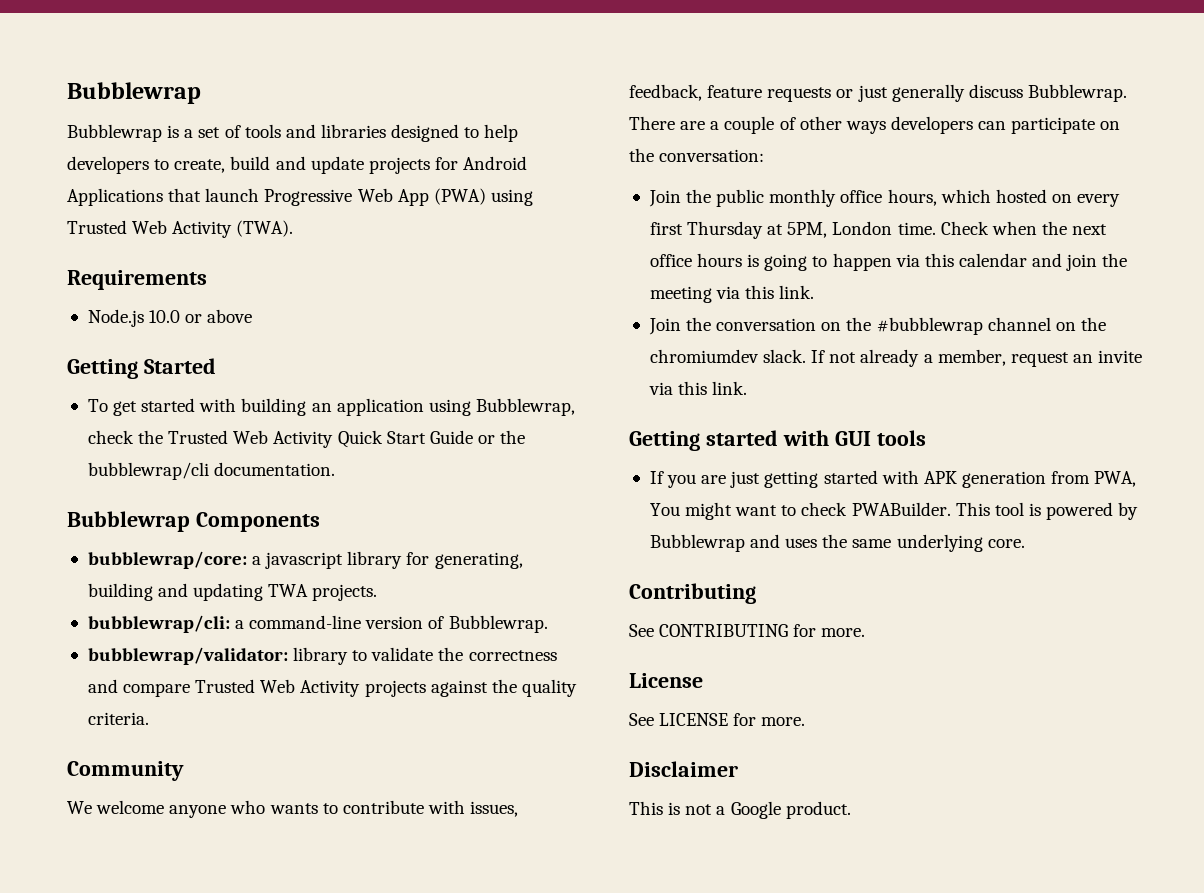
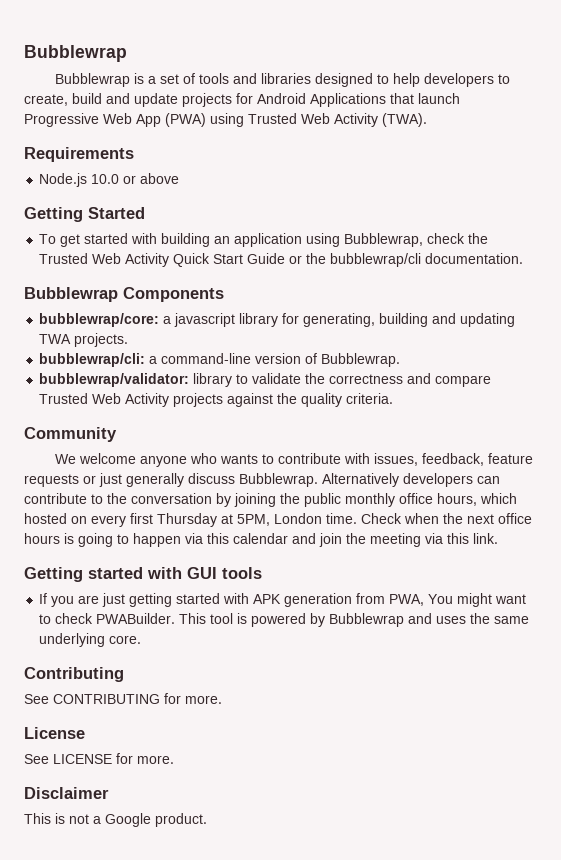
- There are a couple of other ways developers can participate on the conversation:
- Join the public monthly office hours, which hosted on every first Thursday at 5PM, London time.
+ Alternatively developers can contribute to the conversation by joining the public monthly office hours, which hosted on every first Thursday at 5PM, London time.
- Join the conversation on the #bubblewrap channel on the chromiumdev slack. If not already a member, request an invite via this link.

